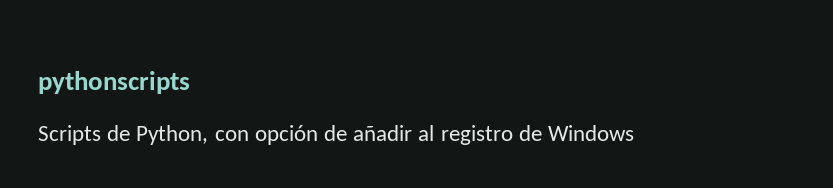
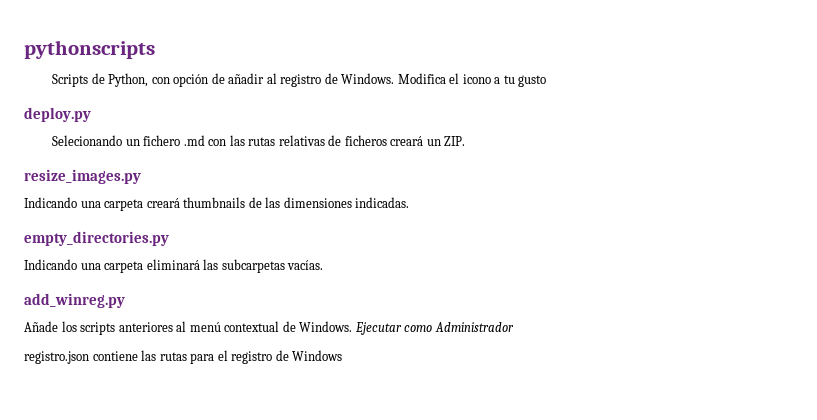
- Scripts de Python, con opción de añadir al registro de Windows
+ Scripts de Python, con opción de añadir al registro de Windows. Modifica el icono a tu gusto
+ deploy.py
+ Selecionando un fichero .md con las rutas relativas de ficheros creará un ZIP.
+ resize_images.py
+ Indicando una carpeta creará thumbnails de las dimensiones indicadas.
+ empty_directories.py
+ Indicando una carpeta eliminará las subcarpetas vacías.
+ add_winreg.py
+ Añade los scripts anteriores al menú contextual de Windows. Ejecutar como Administrador
+ registro.json contiene las rutas para el registro de Windows

